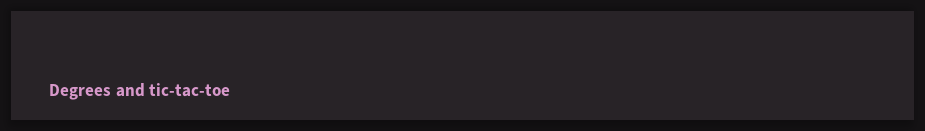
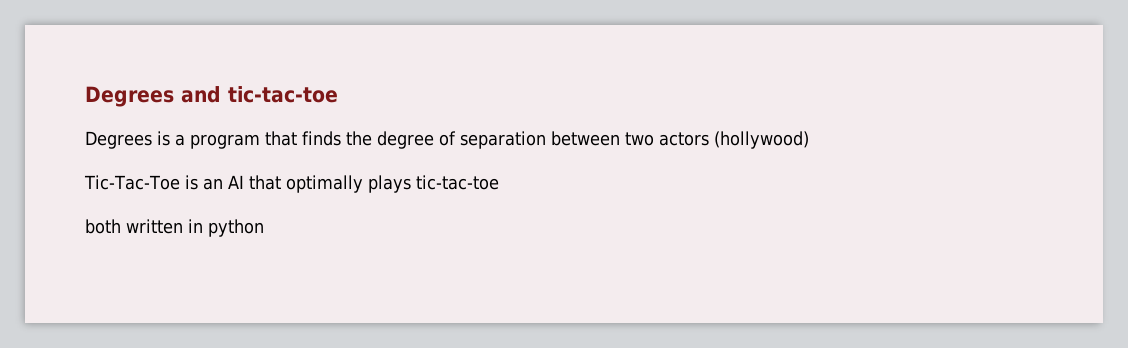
+ Degrees is a program that finds the degree of separation between two actors (hollywood)
+ Tic-Tac-Toe is an AI that optimally plays tic-tac-toe
+ both written in python

